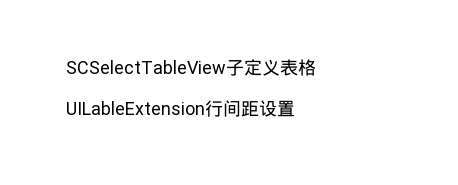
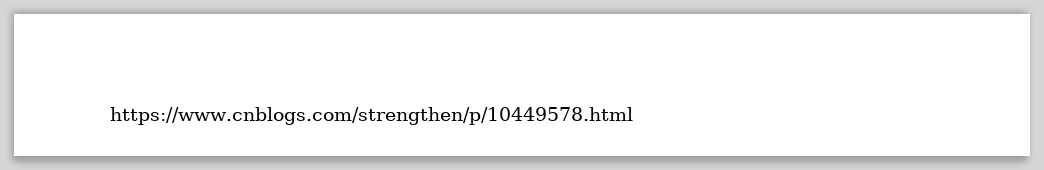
- SCSelectTableView子定义表格
- UILableExtension行间距设置
+ https://www.cnblogs.com/strengthen/p/10449578.html

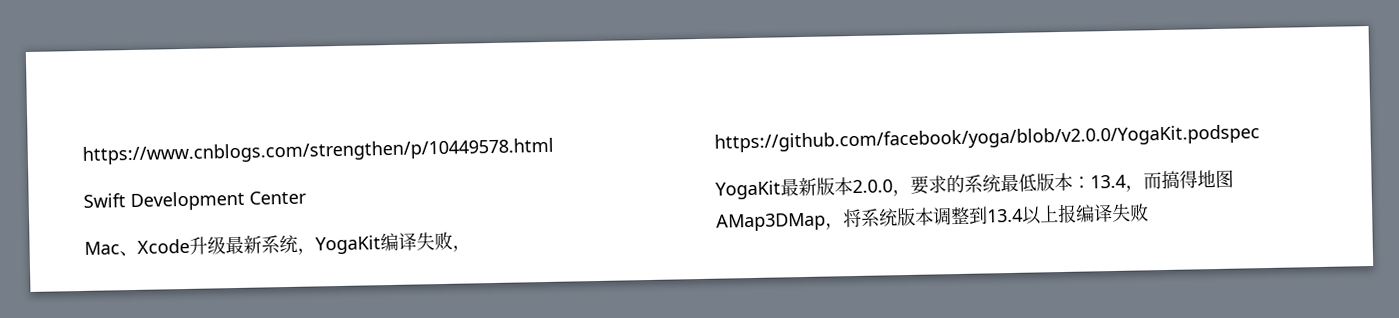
+ Swift Development Center
+ Mac、Xcode升级最新系统，YogaKit编译失败，https://github.com/facebook/yoga/blob/v2.0.0/YogaKit.podspec
+ YogaKit最新版本2.0.0，要求的系统最低版本：13.4，而搞得地图AMap3DMap，将系统版本调整到13.4以上报编译失败

